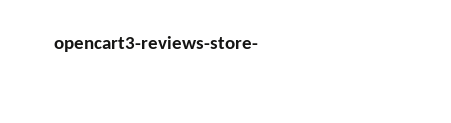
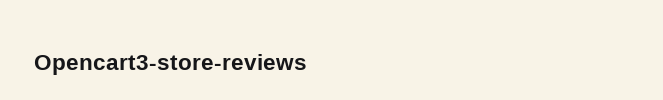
- opencart3-reviews-store-
+ Opencart3-store-reviews

